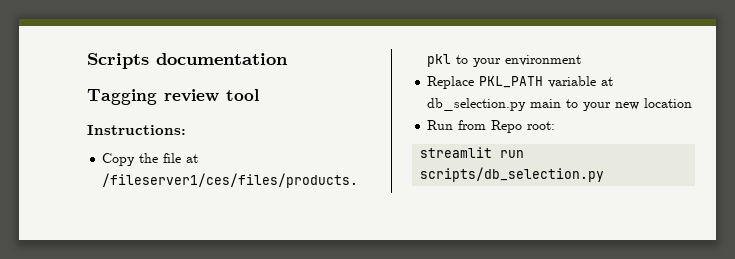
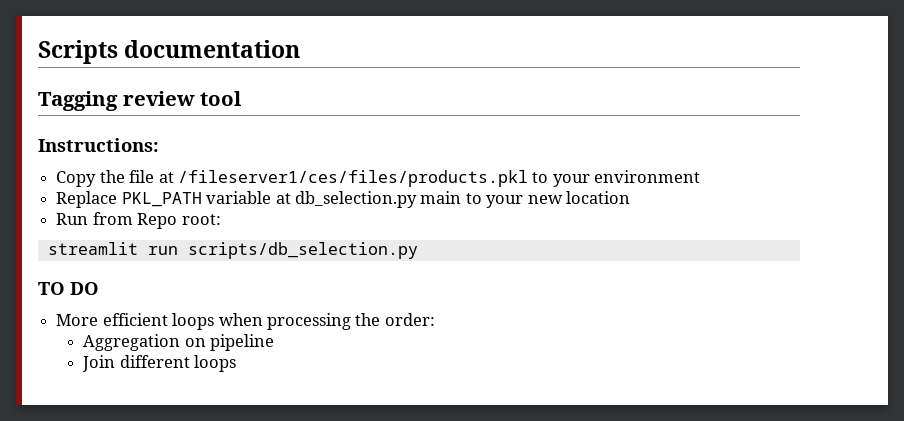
+ TO DO
+ More efficient loops when processing the order:
+ Aggregation on pipeline
+ Join different loops

